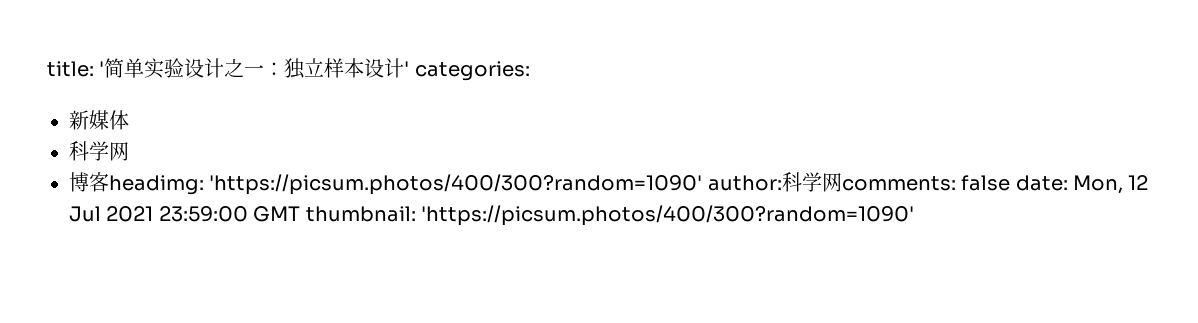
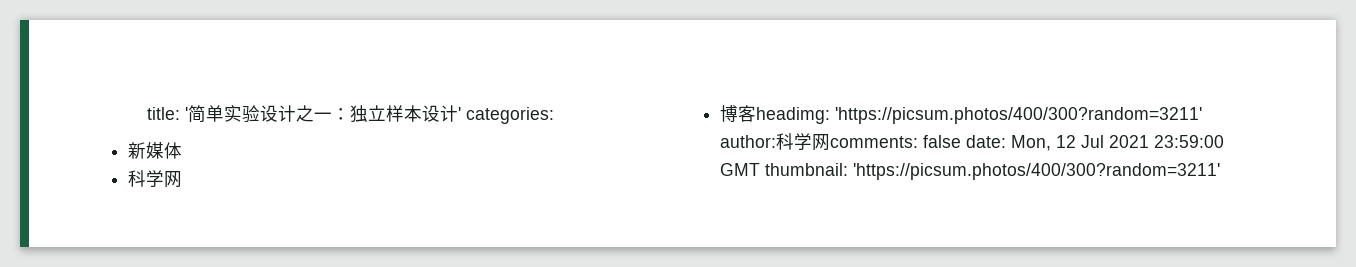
- 博客headimg: 'https://picsum.photos/400/300?random=1090' author:科学网comments: false date: Mon, 12 Jul 2021 23:59:00 GMT thumbnail: 'https://picsum.photos/400/300?random=1090'
+ 博客headimg: 'https://picsum.photos/400/300?random=3211' author:科学网comments: false date: Mon, 12 Jul 2021 23:59:00 GMT thumbnail: 'https://picsum.photos/400/300?random=3211'

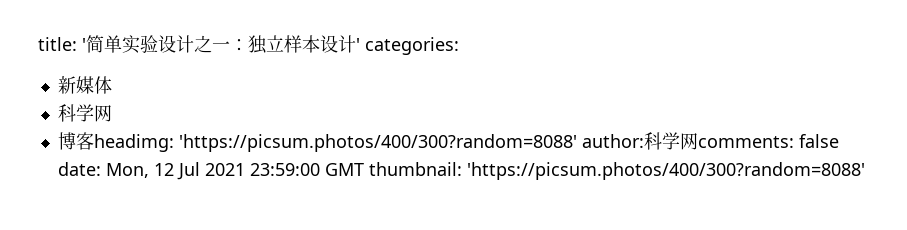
- 博客headimg: 'https://picsum.photos/400/300?random=3211' author:科学网comments: false date: Mon, 12 Jul 2021 23:59:00 GMT thumbnail: 'https://picsum.photos/400/300?random=3211'
+ 博客headimg: 'https://picsum.photos/400/300?random=8088' author:科学网comments: false date: Mon, 12 Jul 2021 23:59:00 GMT thumbnail: 'https://picsum.photos/400/300?random=8088'

